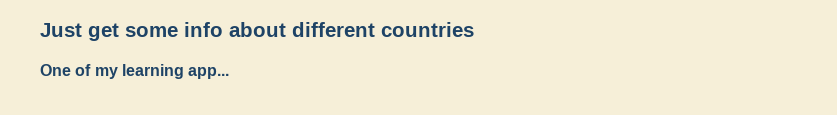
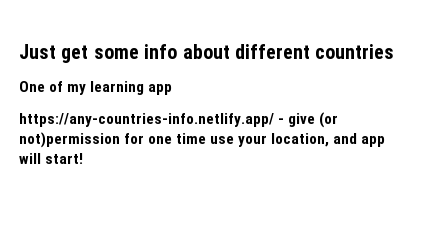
- One of my learning app...
+ One of my learning app
+ https://any-countries-info.netlify.app/ - give (or not)permission for one time use your location, and app will start!

